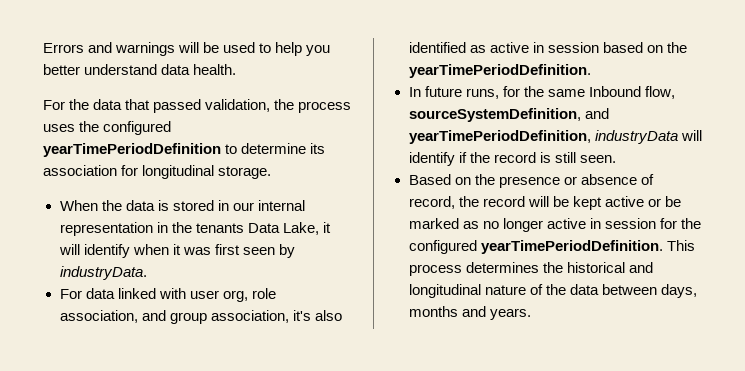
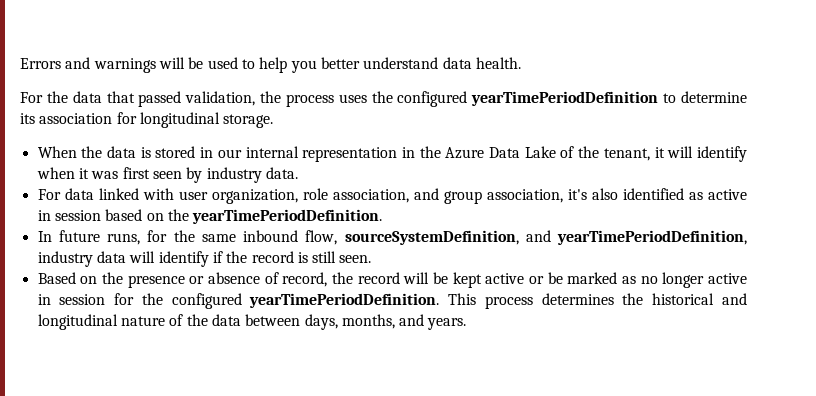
- When the data is stored in our internal representation in the tenants Data Lake, it will identify when it was first seen by industryData.
+ When the data is stored in our internal representation in the Azure Data Lake of the tenant, it will identify when it was first seen by industry data.
- For data linked with user org, role association, and group association, it's also identified as active in session based on the yearTimePeriodDefinition.
+ For data linked with user organization, role association, and group association, it's also identified as active in session based on the yearTimePeriodDefinition.
- In future runs, for the same Inbound flow, sourceSystemDefinition, and yearTimePeriodDefinition, industryData will identify if the record is still seen.
+ In future runs, for the same inbound flow, sourceSystemDefinition, and yearTimePeriodDefinition, industry data will identify if the record is still seen.
- This process determines the historical and longitudinal nature of the data between days, months and years.
+ This process determines the historical and longitudinal nature of the data between days, months, and years.

